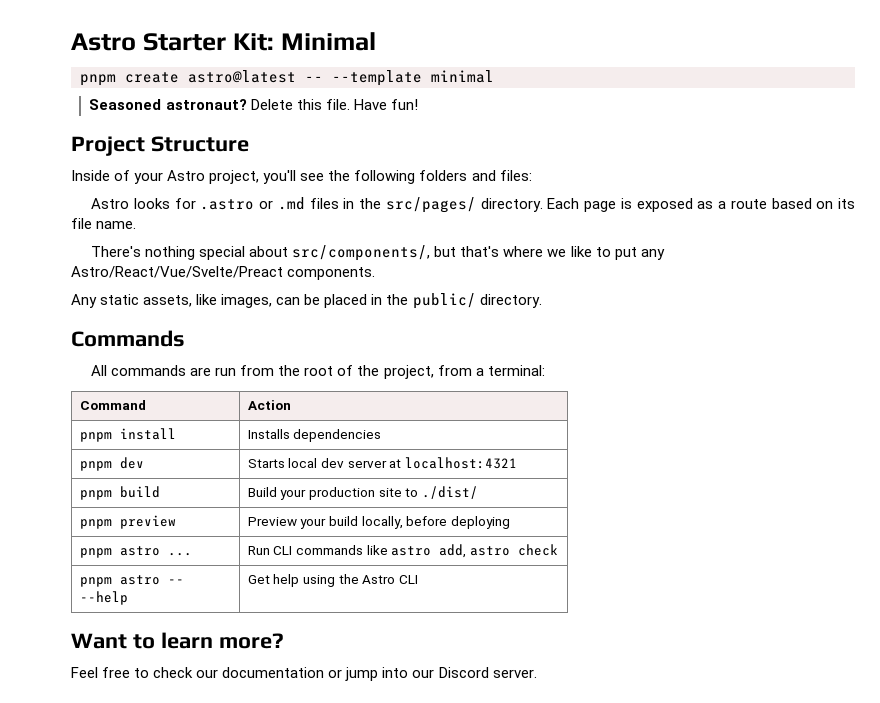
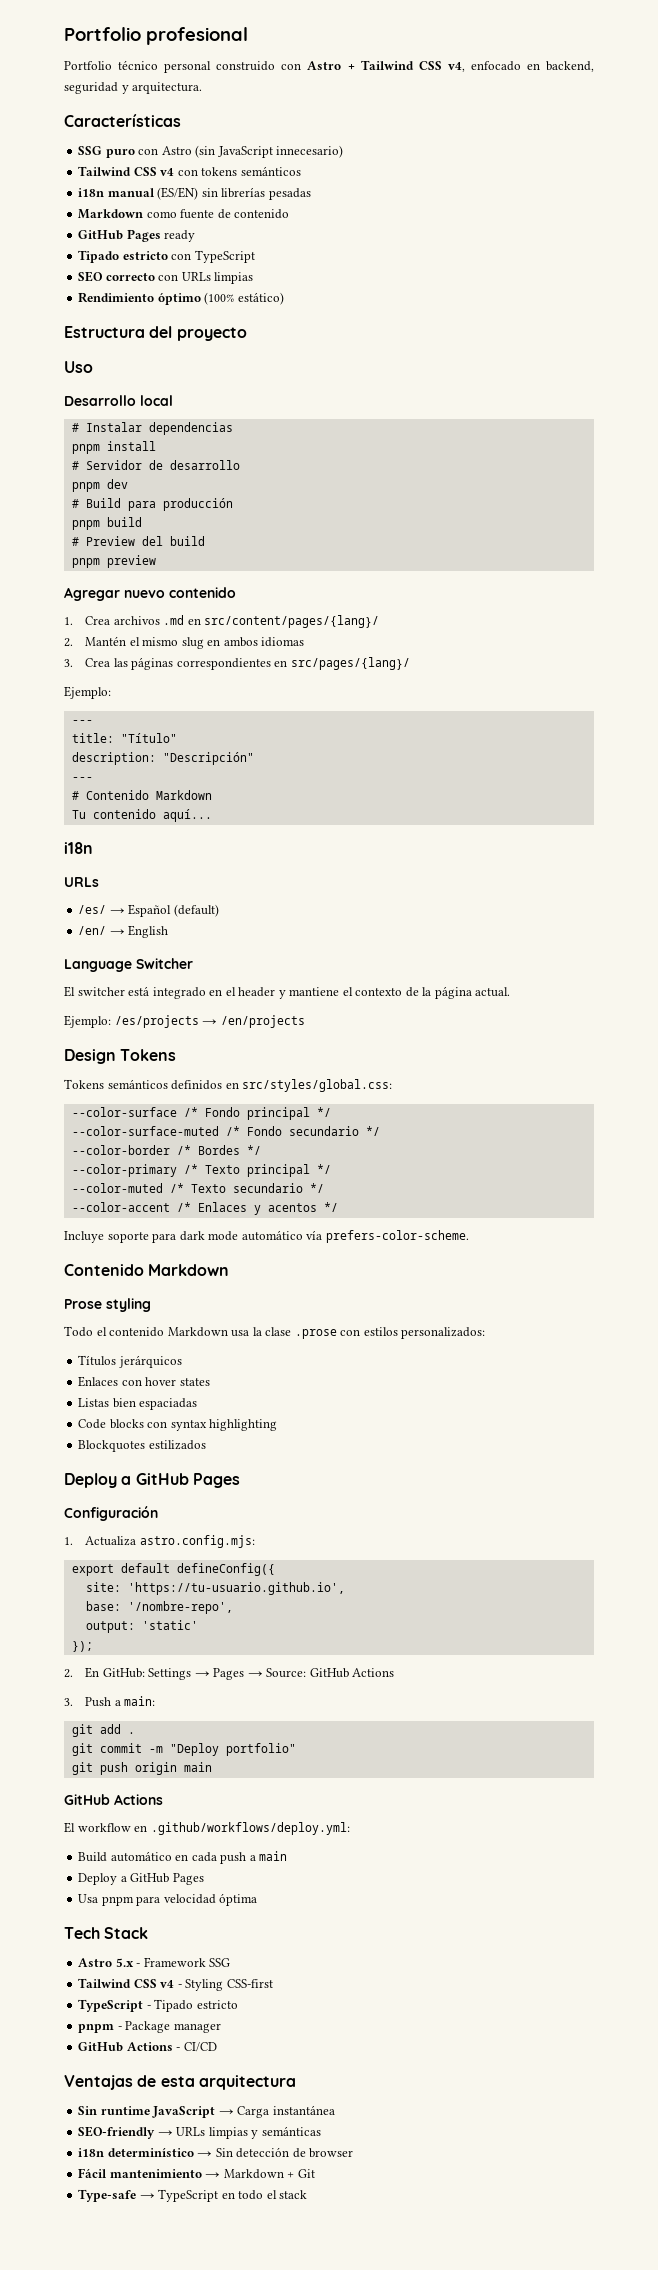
- Astro Starter Kit: Minimal
- pnpm create astro@latest -- --template minimal
- Seasoned astronaut? Delete this file. Have fun!
- Project Structure
- Inside of your Astro project, you'll see the following folders and files:
- Astro looks for .astro or .md files in the src/pages/ directory. Each page is exposed as a route based on its file name.
- There's nothing special about src/components/, but that's where we like to put any Astro/React/Vue/Svelte/Preact components.
- Any static assets, like images, can be placed in the public/ directory.
- Commands
- All commands are run from the root of the project, from a terminal:
- Command | Action
- pnpm install | Installs dependencies
- pnpm dev | Starts local dev server at localhost:4321
- pnpm build | Build your production site to ./dist/
- pnpm preview | Preview your build locally, before deploying
- pnpm astro ... | Run CLI commands like astro add, astro check
- pnpm astro -- --help | Get help using the Astro CLI
- Want to learn more?
- Feel free to check our documentation or jump into our Discord server.
+ Portfolio profesional
+ Portfolio técnico personal construido con Astro + Tailwind CSS v4, enfocado en backend, seguridad y arquitectura.
+ Características
+ SSG puro con Astro (sin JavaScript innecesario)
+ Tailwind CSS v4 con tokens semánticos
+ i18n manual (ES/EN) sin librerías pesadas
+ Markdown como fuente de contenido
+ GitHub Pages ready
+ Tipado estricto con TypeScript
+ SEO correcto con URLs limpias
+ Rendimiento óptimo (100% estático)
+ Estructura del proyecto
+ Uso
+ Desarrollo local
+ # Instalar dependencias
+ pnpm install
+ # Servidor de desarrollo
+ pnpm dev
+ # Build para producción
+ pnpm build
+ # Preview del build
+ pnpm preview
+ Agregar nuevo contenido
+ 1. Crea archivos .md en src/content/pages/{lang}/
+ 2. Mantén el mismo slug en ambos idiomas
+ 3. Crea las páginas correspondientes en src/pages/{lang}/
+ Ejemplo:
+ ---
+ title: "Título"
+ description: "Descripción"
+ ---
+ # Contenido Markdown
+ Tu contenido aquí...
+ i18n
+ URLs
+ /es/ → Español (default)
+ /en/ → English
+ Language Switcher
+ El switcher está integrado en el header y mantiene el contexto de la página actual.
+ Ejemplo: /es/projects → /en/projects
+ Design Tokens
+ Tokens semánticos definidos en src/styles/global.css:
+ --color-surface /* Fondo principal */
+ --color-surface-muted /* Fondo secundario */
+ --color-border /* Bordes */
+ --color-primary /* Texto principal */
+ --color-muted /* Texto secundario */
+ --color-accent /* Enlaces y acentos */
+ Incluye soporte para dark mode automático vía prefers-color-scheme.
+ Contenido Markdown
+ Prose styling
+ Todo el contenido Markdown usa la clase .prose con estilos personalizados:
+ Títulos jerárquicos
+ Enlaces con hover states
+ Listas bien espaciadas
+ Code blocks con syntax highlighting
+ Blockquotes estilizados
+ Deploy a GitHub Pages
+ Configuración
+ 1. Actualiza astro.config.mjs:
+ export default defineConfig({
+ site: 'https://tu-usuario.github.io',
+ base: '/nombre-repo',
+ output: 'static'
+ });
+ 2. En GitHub: Settings → Pages → Source: GitHub Actions
+ 3. Push a main:
+ git add .
+ git commit -m "Deploy portfolio"
+ git push origin main
+ GitHub Actions
+ El workflow en .github/workflows/deploy.yml:
+ Build automático en cada push a main
+ Deploy a GitHub Pages
+ Usa pnpm para velocidad óptima
+ Tech Stack
+ Astro 5.x - Framework SSG
+ Tailwind CSS v4 - Styling CSS-first
+ TypeScript - Tipado estricto
+ pnpm - Package manager
+ GitHub Actions - CI/CD
+ Ventajas de esta arquitectura
+ Sin runtime JavaScript → Carga instantánea
+ SEO-friendly → URLs limpias y semánticas
+ i18n determinístico → Sin detección de browser
+ Fácil mantenimiento → Markdown + Git
+ Type-safe → TypeScript en todo el stack

